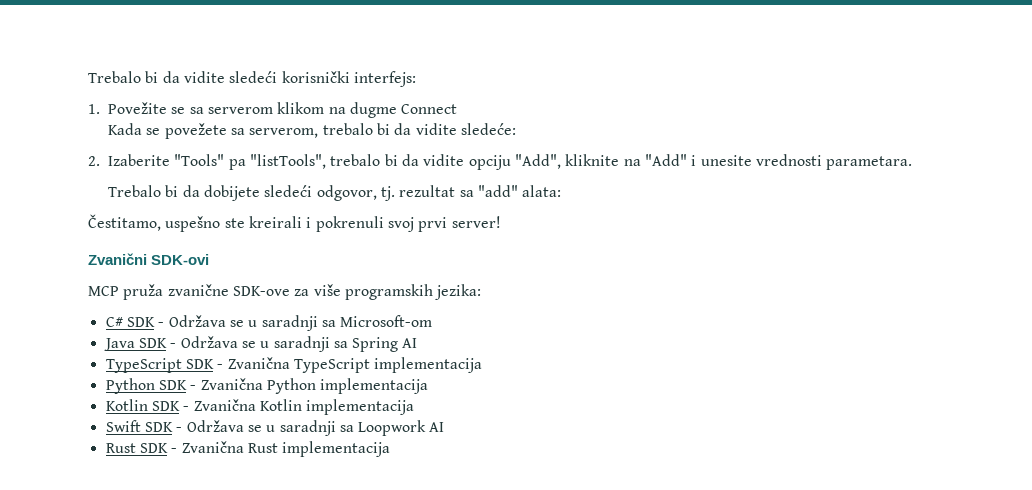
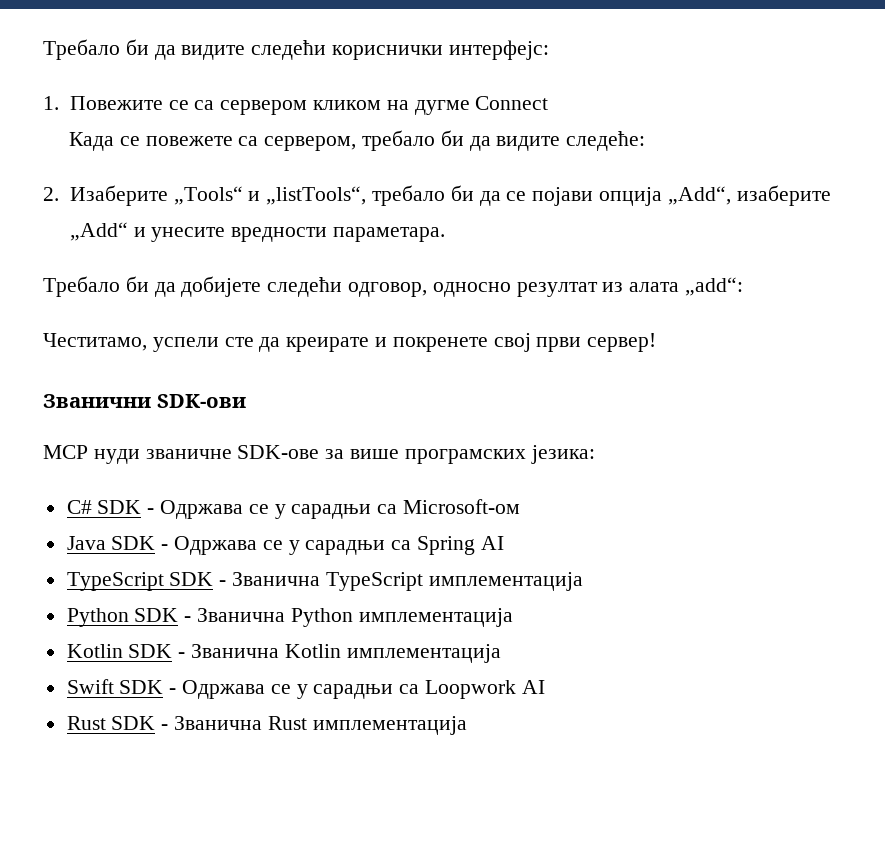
- Trebalo bi da vidite sledeći korisnički interfejs:
- 1. Povežite se sa serverom klikom na dugme Connect
- Kada se povežete sa serverom, trebalo bi da vidite sledeće:
- 2. Izaberite "Tools" pa "listTools", trebalo bi da vidite opciju "Add", kliknite na "Add" i unesite vrednosti parametara.
- Trebalo bi da dobijete sledeći odgovor, tj. rezultat sa "add" alata:
- Čestitamo, uspešno ste kreirali i pokrenuli svoj prvi server!
- Zvanični SDK-ovi
- MCP pruža zvanične SDK-ove za više programskih jezika:
- C# SDK - Održava se u saradnji sa Microsoft-om
- Java SDK - Održava se u saradnji sa Spring AI
+ Требало би да видите следећи кориснички интерфејс:
+ 1. Повежите се са сервером кликом на дугме Connect
+ Када се повежете са сервером, требало би да видите следеће:
+ 2. Изаберите „Tools“ и „listTools“, требало би да се појави опција „Add“, изаберите „Add“ и унесите вредности параметара.
+ Требало би да добијете следећи одговор, односно резултат из алата „add“:
+ Честитамо, успели сте да креирате и покренете свој први сервер!
+ Званични SDK-ови
+ MCP нуди званичне SDK-ове за више програмских језика:
+ C# SDK - Одржава се у сарадњи са Microsoft-ом
+ Java SDK - Одржава се у сарадњи са Spring AI
- TypeScript SDK - Zvanična TypeScript implementacija
+ TypeScript SDK - Званична TypeScript имплементација
- Python SDK - Zvanična Python implementacija
+ Python SDK - Званична Python имплементација
- Kotlin SDK - Zvanična Kotlin implementacija
+ Kotlin SDK - Званична Kotlin имплементација
- Swift SDK - Održava se u saradnji sa Loopwork AI
+ Swift SDK - Одржава се у сарадњи са Loopwork AI
- Rust SDK - Zvanična Rust implementacija
+ Rust SDK - Званична Rust имплементација

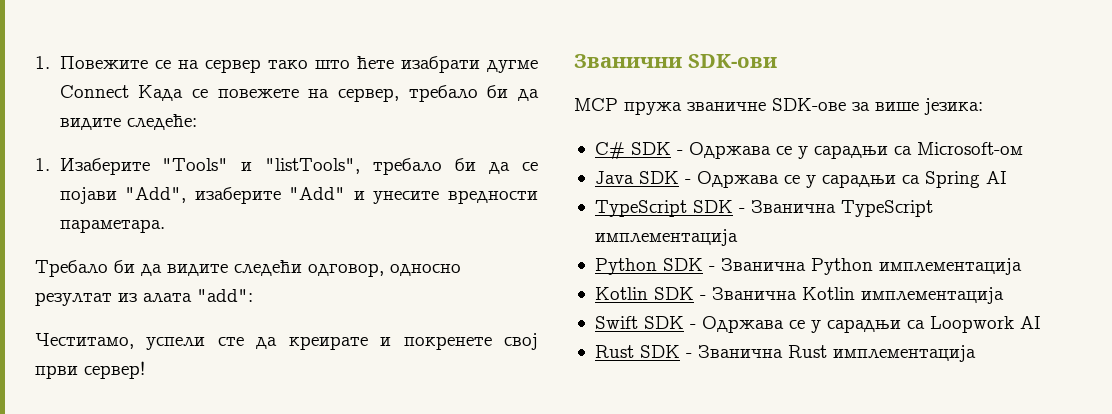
- Требало би да видите следећи кориснички интерфејс:
- 1. Повежите се са сервером кликом на дугме Connect
- Када се повежете са сервером, требало би да видите следеће:
+ 1. Повежите се на сервер тако што ћете изабрати дугме Connect Када се повежете на сервер, требало би да видите следеће:
- 2. Изаберите „Tools“ и „listTools“, требало би да се појави опција „Add“, изаберите „Add“ и унесите вредности параметара.
+ 1. Изаберите "Tools" и "listTools", требало би да се појави "Add", изаберите "Add" и унесите вредности параметара.
- Требало би да добијете следећи одговор, односно резултат из алата „add“:
+ Требало би да видите следећи одговор, односно резултат из алата "add":
- MCP нуди званичне SDK-ове за више програмских језика:
+ MCP пружа званичне SDK-ове за више језика:

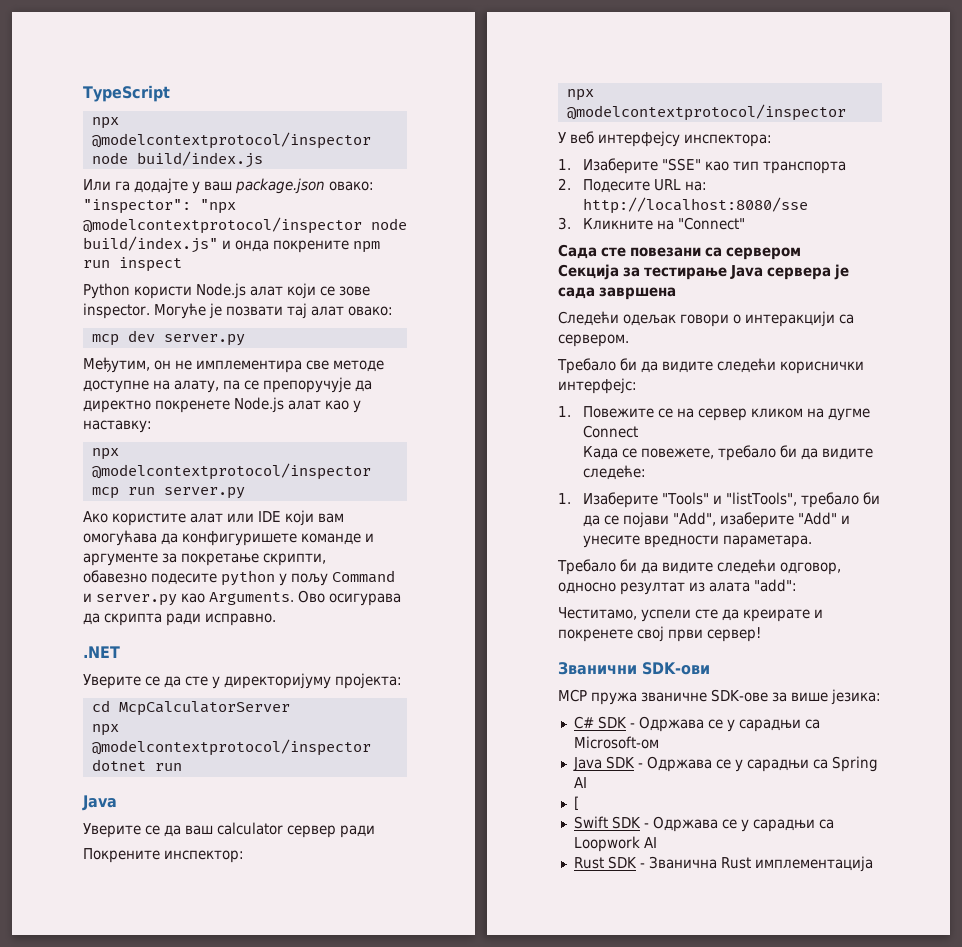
+ TypeScript
+ npx @modelcontextprotocol/inspector node build/index.js
+ Или га додајте у ваш package.json овако: "inspector": "npx @modelcontextprotocol/inspector node build/index.js" и онда покрените npm run inspect
+ Python користи Node.js алат који се зове inspector. Могуће је позвати тај алат овако:
+ mcp dev server.py
+ Међутим, он не имплементира све методе доступне на алату, па се препоручује да директно покренете Node.js алат као у наставку:
+ npx @modelcontextprotocol/inspector mcp run server.py
+ Ако користите алат или IDE који вам омогућава да конфигуришете команде и аргументе за покретање скрипти,
+ обавезно подесите python у пољу Command и server.py као Arguments. Ово осигурава да скрипта ради исправно.
+ .NET
+ Уверите се да сте у директоријуму пројекта:
+ cd McpCalculatorServer
+ npx @modelcontextprotocol/inspector dotnet run
+ Java
+ Уверите се да ваш calculator сервер ради
+ Покрените инспектор:
+ npx @modelcontextprotocol/inspector
+ У веб интерфејсу инспектора:
+ 1. Изаберите "SSE" као тип транспорта
+ 2. Подесите URL на: http://localhost:8080/sse
+ 3. Кликните на "Connect"
+ Сада сте повезани са сервером
+ Секција за тестирање Java сервера је сада завршена
+ Следећи одељак говори о интеракцији са сервером.
+ Требало би да видите следећи кориснички интерфејс:
- 1. Повежите се на сервер тако што ћете изабрати дугме Connect Када се повежете на сервер, требало би да видите следеће:
+ 1. Повежите се на сервер кликом на дугме Connect
+ Када се повежете, требало би да видите следеће:
- TypeScript SDK - Званична TypeScript имплементација
- Python SDK - Званична Python имплементација
- Kotlin SDK - Званична Kotlin имплементација
+ [

